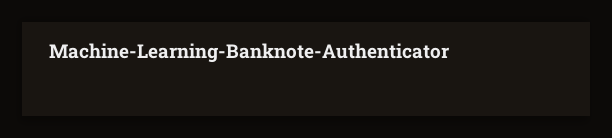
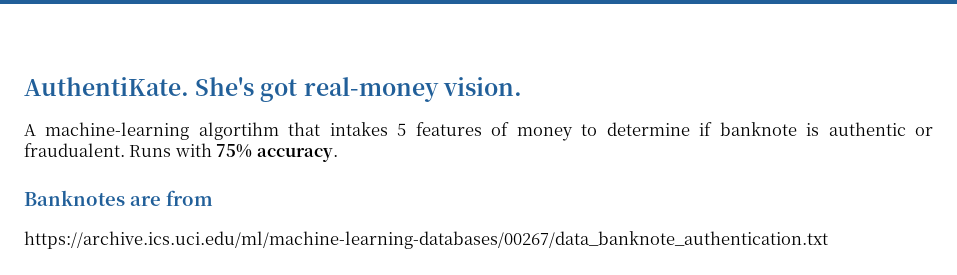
- Machine-Learning-Banknote-Authenticator
+ AuthentiKate. She's got real-money vision.
+ A machine-learning algortihm that intakes 5 features of money to determine if banknote is authentic or fraudualent. Runs with 75% accuracy.
+ Banknotes are from
+ https://archive.ics.uci.edu/ml/machine-learning-databases/00267/data_banknote_authentication.txt

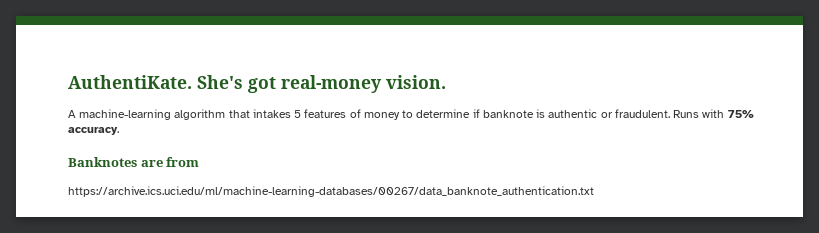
- A machine-learning algortihm that intakes 5 features of money to determine if banknote is authentic or fraudualent.
+ A machine-learning algorithm that intakes 5 features of money to determine if banknote is authentic or fraudulent.

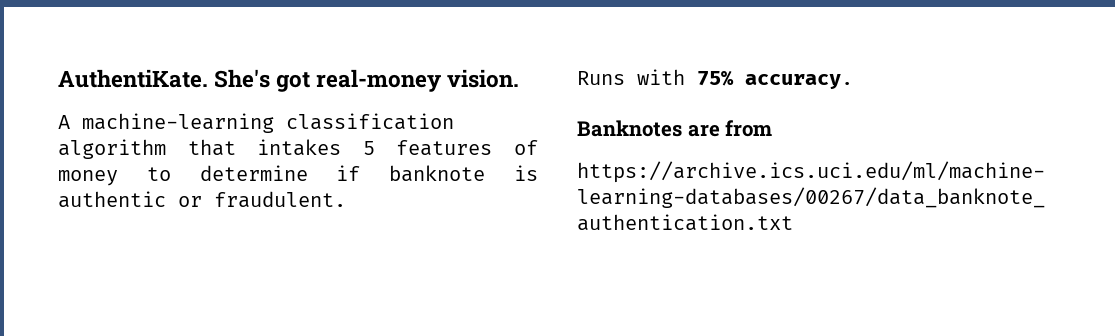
- A machine-learning algorithm that intakes 5 features of money to determine if banknote is authentic or fraudulent. Runs with 75% accuracy.
+ A machine-learning classification algorithm that intakes 5 features of money to determine if banknote is authentic or fraudulent.
+ Runs with 75% accuracy.

